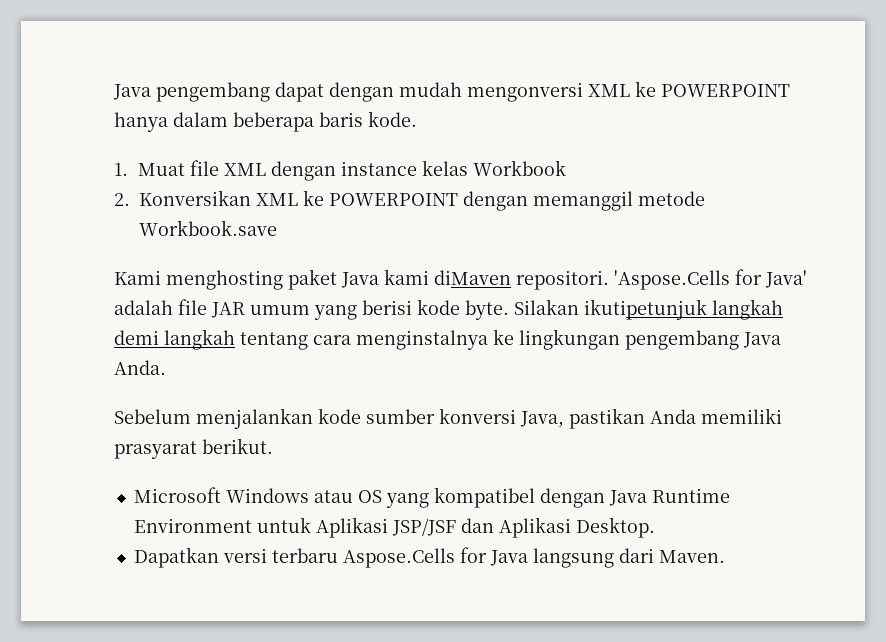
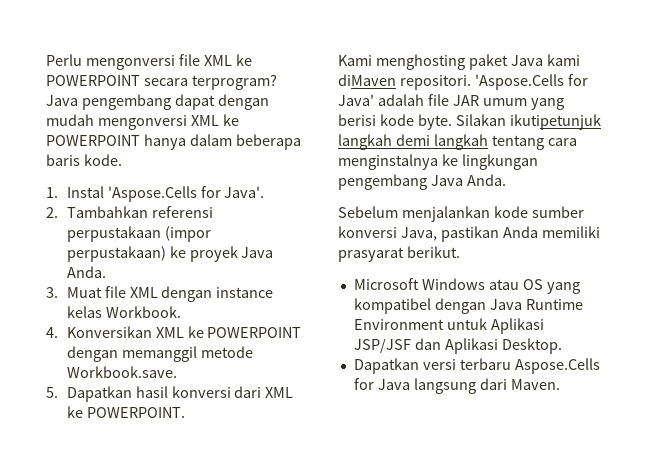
+ Perlu mengonversi file XML ke POWERPOINT secara terprogram?
- 1. Muat file XML dengan instance kelas Workbook
- 2. Konversikan XML ke POWERPOINT dengan memanggil metode Workbook.save
+ 1. Instal 'Aspose.Cells for Java'.
+ 2. Tambahkan referensi perpustakaan (impor perpustakaan) ke proyek Java Anda.
+ 3. Muat file XML dengan instance kelas Workbook.
+ 4. Konversikan XML ke POWERPOINT dengan memanggil metode Workbook.save.
+ 5. Dapatkan hasil konversi dari XML ke POWERPOINT.

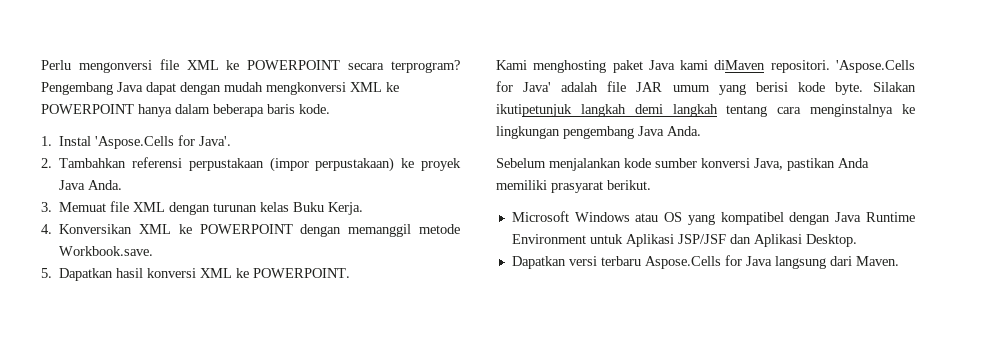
- Java pengembang dapat dengan mudah mengonversi XML ke POWERPOINT hanya dalam beberapa baris kode.
+ Pengembang Java dapat dengan mudah mengkonversi XML ke POWERPOINT hanya dalam beberapa baris kode.
- 3. Muat file XML dengan instance kelas Workbook.
+ 3. Memuat file XML dengan turunan kelas Buku Kerja.
- 5. Dapatkan hasil konversi dari XML ke POWERPOINT.
+ 5. Dapatkan hasil konversi XML ke POWERPOINT.

